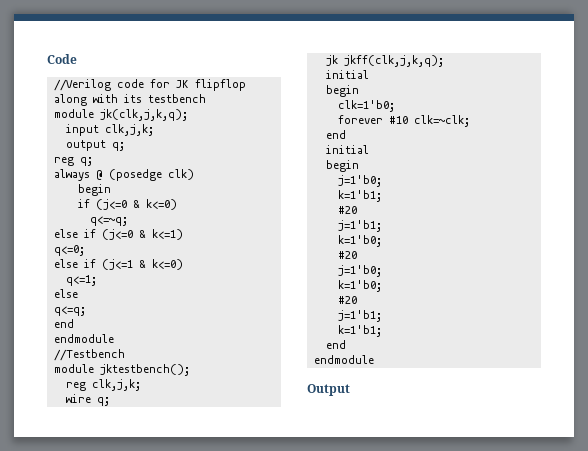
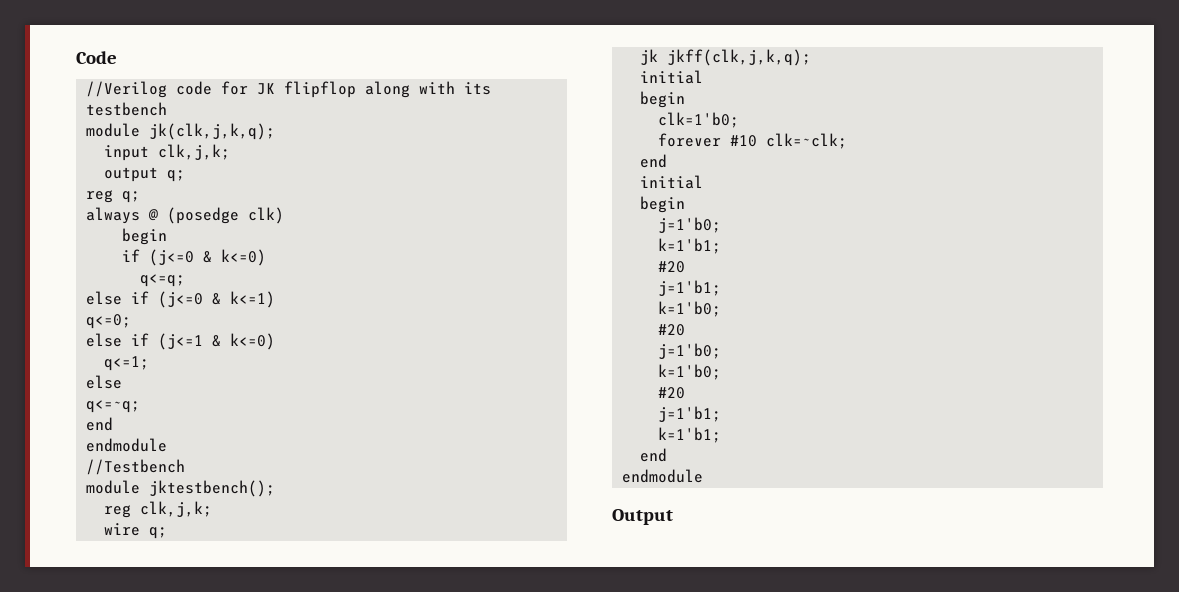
- q<=~q;
+ q<=q;
- q<=q;
+ q<=~q;

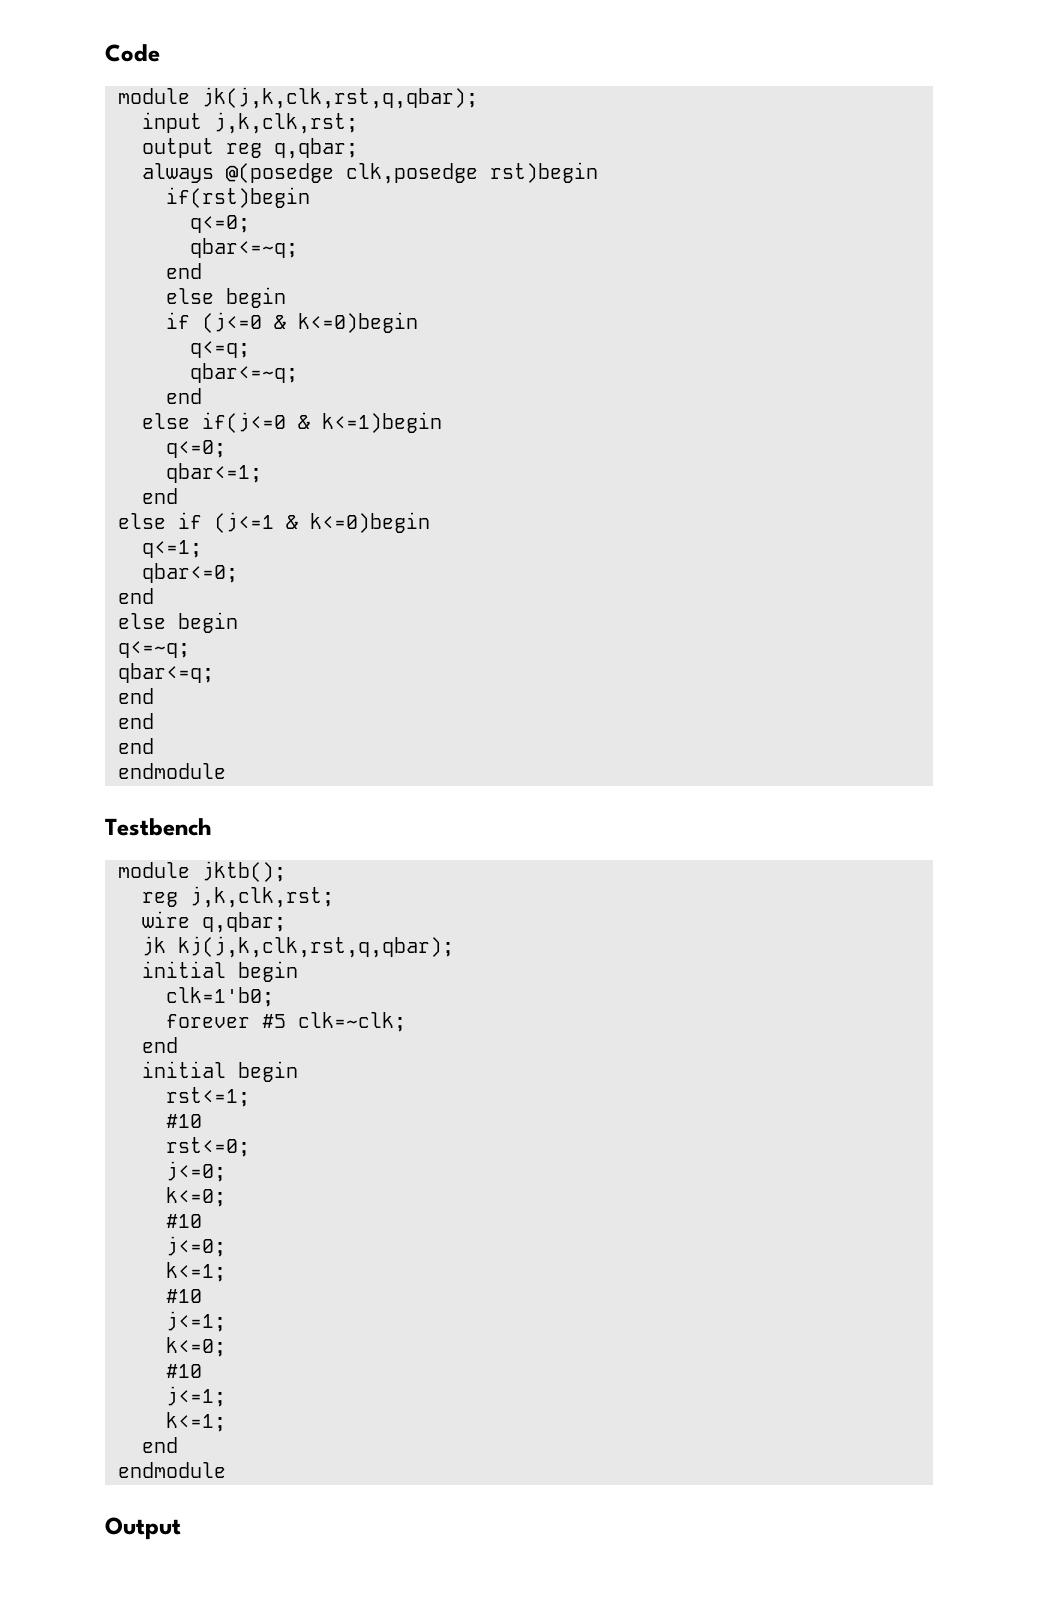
- //Verilog code for JK flipflop along with its testbench
- module jk(clk,j,k,q);
+ module jk(j,k,clk,rst,q,qbar);
- input clk,j,k;
+ input j,k,clk,rst;
- output q;
- reg q;
- always @ (posedge clk)
- begin
+ output reg q,qbar;
+ always @(posedge clk,posedge rst)begin
+ if(rst)begin
+ q<=0;
+ qbar<=~q;
+ end
+ else begin
- if (j<=0 & k<=0)
+ if (j<=0 & k<=0)begin
  q<=q;
- else if (j<=0 & k<=1)
+ qbar<=~q;
+ end
+ else if(j<=0 & k<=1)begin
  q<=0;
+ qbar<=1;
+ end
- else if (j<=1 & k<=0)
+ else if (j<=1 & k<=0)begin
  q<=1;
- else
+ qbar<=0;
+ end
+ else begin
  q<=~q;
+ qbar<=q;
+ end
+ end
  end
  endmodule
- //Testbench
- module jktestbench();
- reg clk,j,k;
+ Testbench
+ module jktb();
+ reg j,k,clk,rst;
- wire q;
+ wire q,qbar;
- jk jkff(clk,j,k,q);
- initial
- begin
+ jk kj(j,k,clk,rst,q,qbar);
+ initial begin
- forever #10 clk=~clk;
+ forever #5 clk=~clk;
  end
- initial
- begin
- j=1'b0;
- k=1'b1;
- #20
- j=1'b1;
- k=1'b0;
- #20
- j=1'b0;
- k=1'b0;
- #20
- j=1'b1;
- k=1'b1;
+ initial begin
+ rst<=1;
+ #10
+ rst<=0;
+ j<=0;
+ k<=0;
+ #10
+ j<=0;
+ k<=1;
+ #10
+ j<=1;
+ k<=0;
+ #10
+ j<=1;
+ k<=1;

